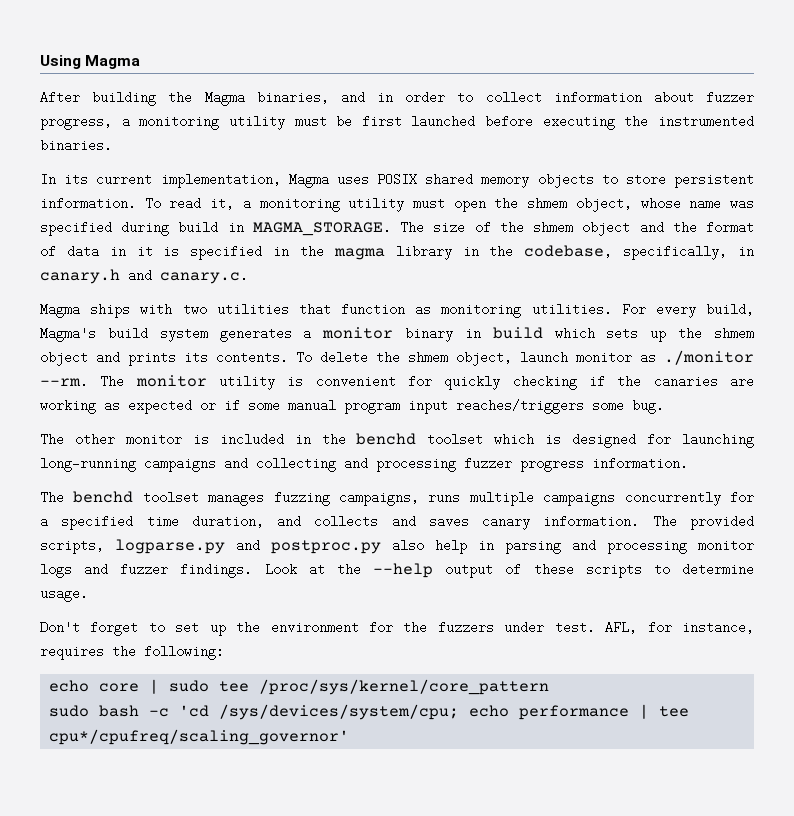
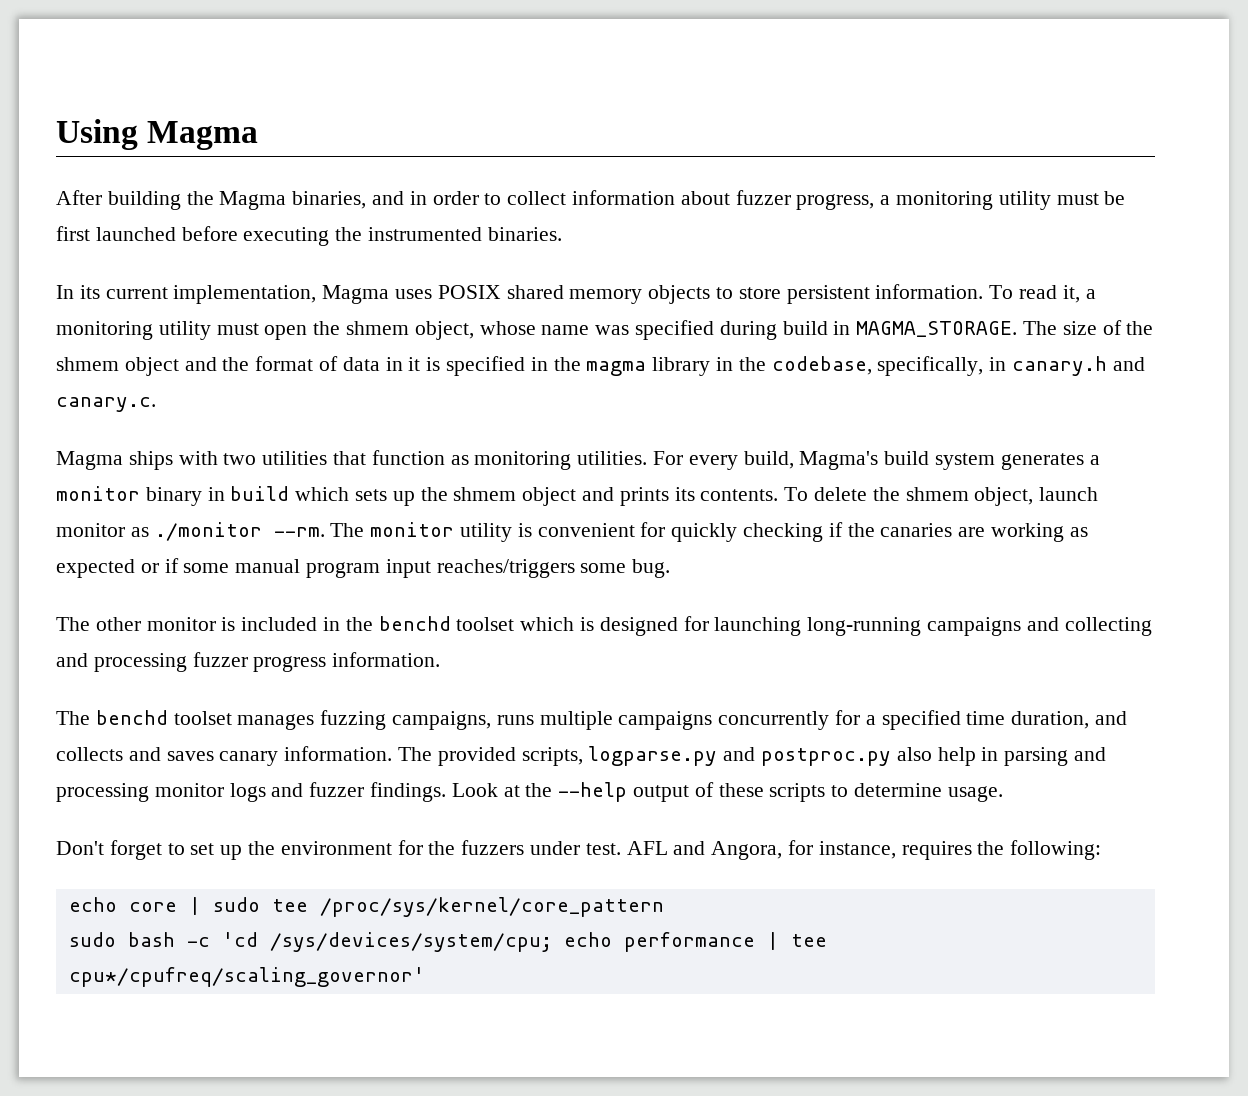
- AFL, for instance, requires the following:
+ AFL and Angora, for instance, requires the following:

